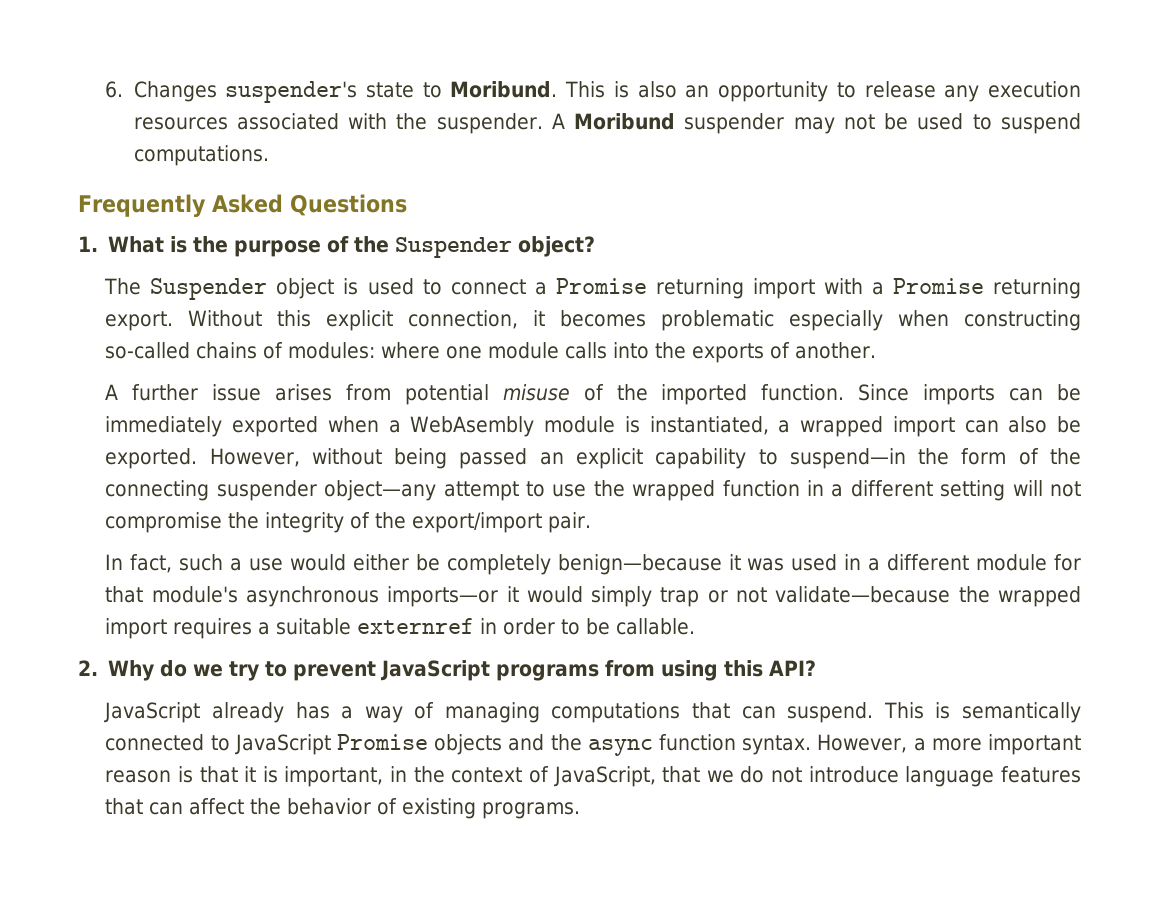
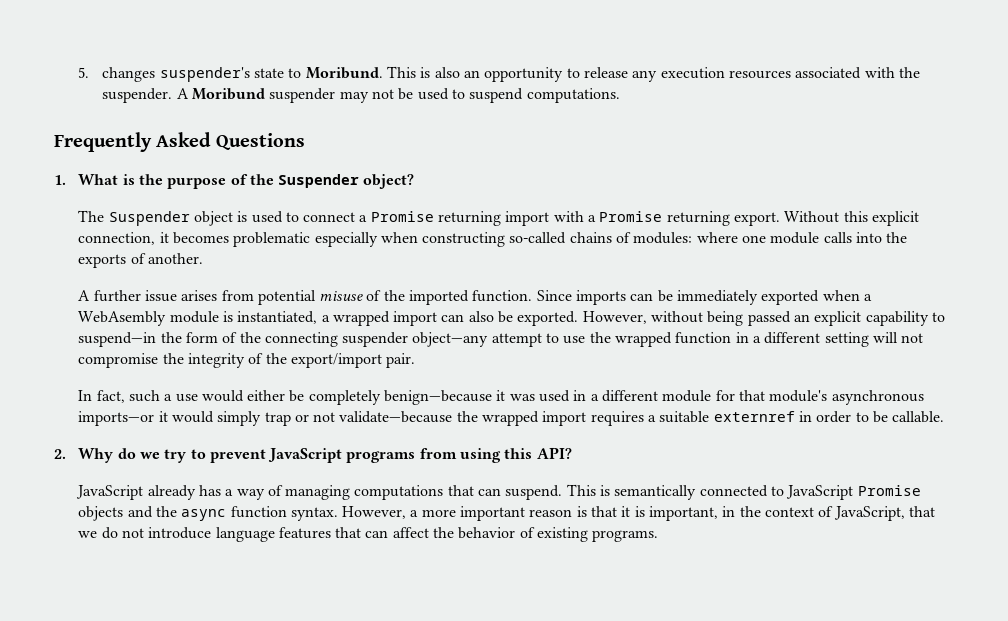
- 6. Changes suspender's state to Moribund.
+ 5. changes suspender's state to Moribund.

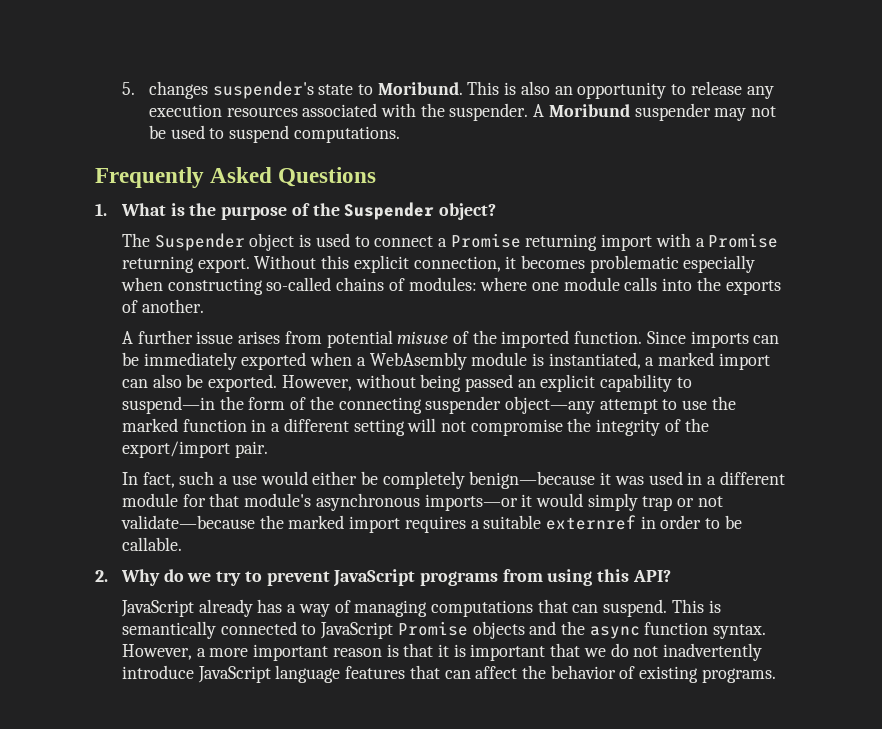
- Since imports can be immediately exported when a WebAsembly module is instantiated, a wrapped import can also be exported.
+ Since imports can be immediately exported when a WebAsembly module is instantiated, a marked import can also be exported.
- However, without being passed an explicit capability to suspend—in the form of the connecting suspender object—any attempt to use the wrapped function in a different setting will not compromise the integrity of the export/import pair.
+ However, without being passed an explicit capability to suspend—in the form of the connecting suspender object—any attempt to use the marked function in a different setting will not compromise the integrity of the export/import pair.
- In fact, such a use would either be completely benign—because it was used in a different module for that module's asynchronous imports—or it would simply trap or not validate—because the wrapped import requires a suitable externref in order to be callable.
+ In fact, such a use would either be completely benign—because it was used in a different module for that module's asynchronous imports—or it would simply trap or not validate—because the marked import requires a suitable externref in order to be callable.
- However, a more important reason is that it is important, in the context of JavaScript, that we do not introduce language features that can affect the behavior of existing programs.
+ However, a more important reason is that it is important that we do not inadvertently introduce JavaScript language features that can affect the behavior of existing programs.

